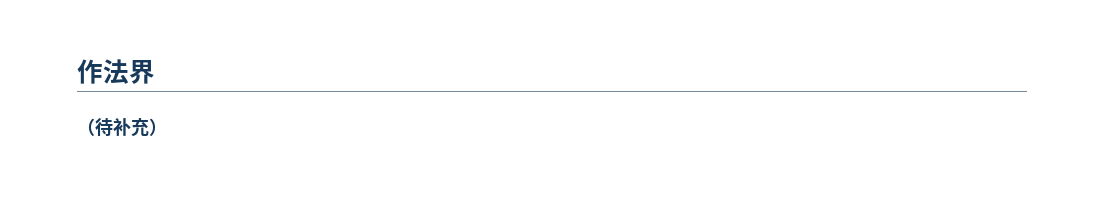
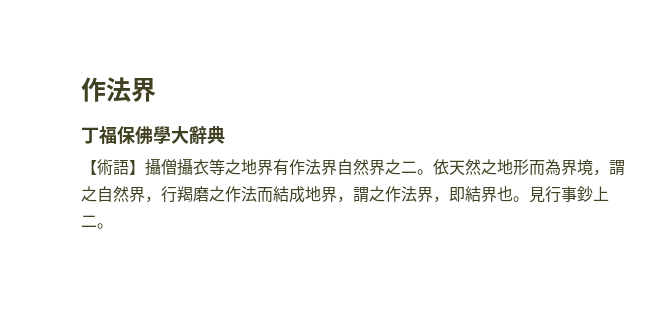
- （待补充）
+ 丁福保佛學大辭典
+ 【術語】攝僧攝衣等之地界有作法界自然界之二。依天然之地形而為界境，謂之自然界，行羯磨之作法而結成地界，謂之作法界，即結界也。見行事鈔上二。

